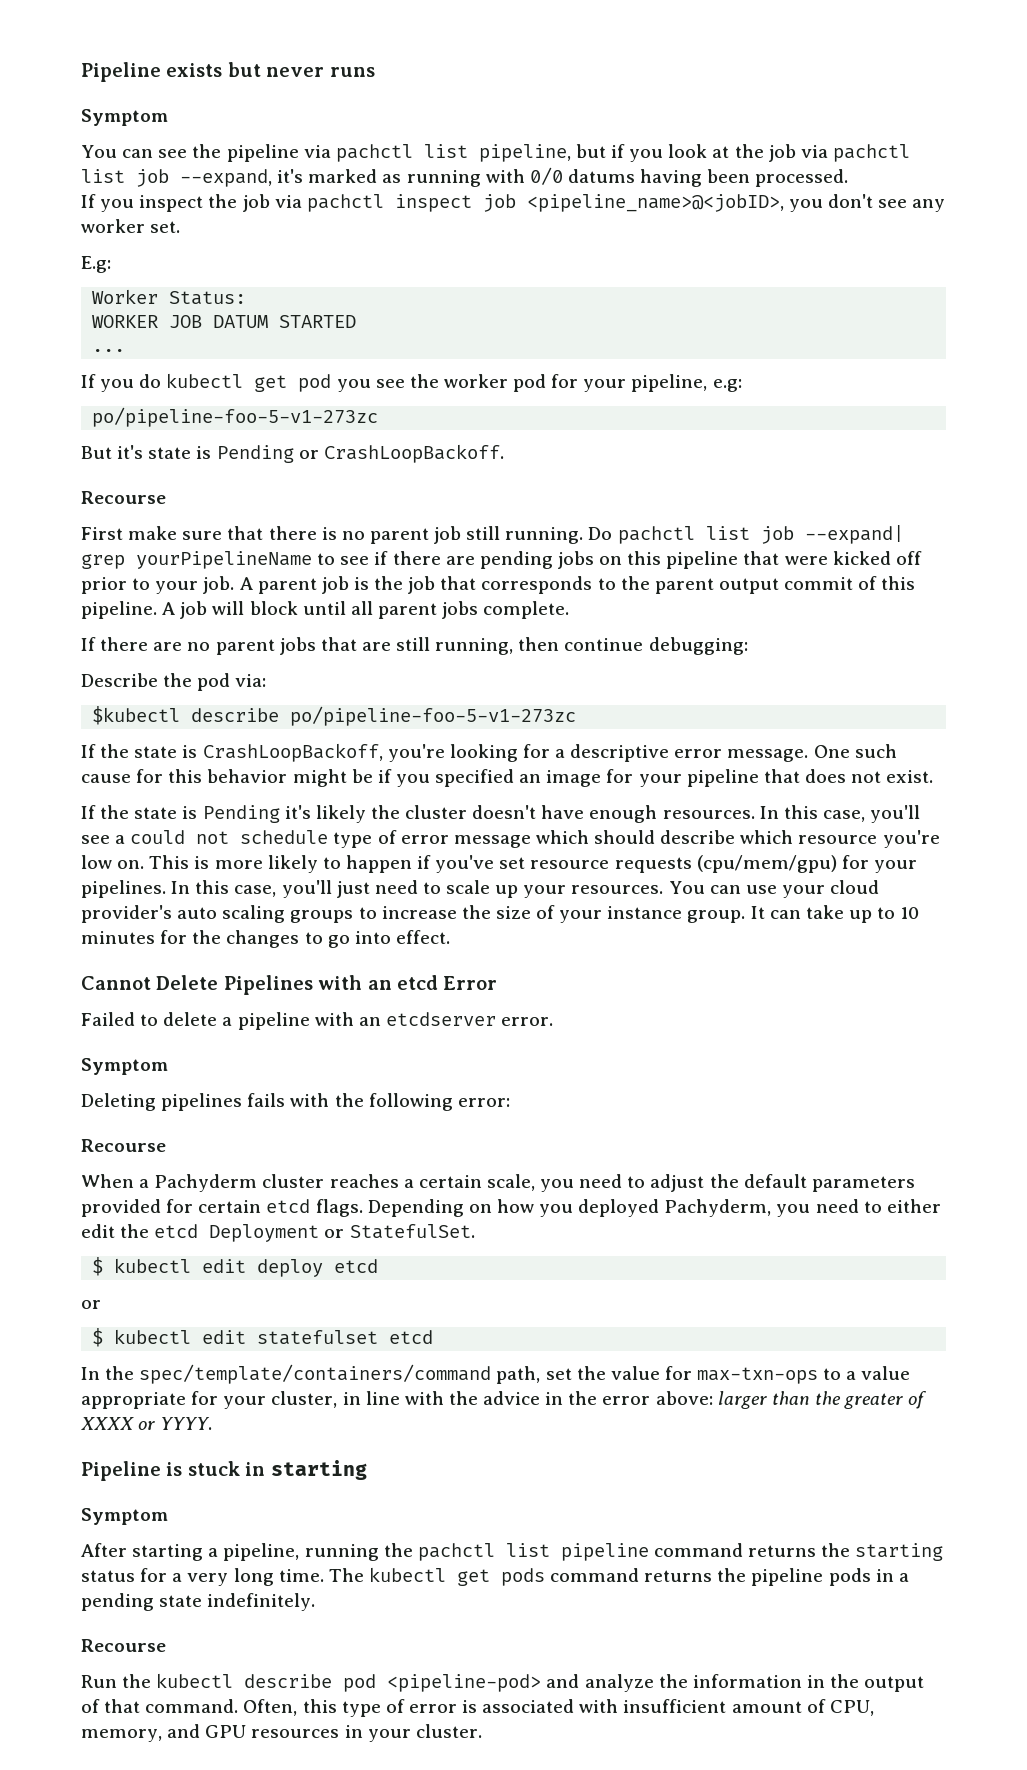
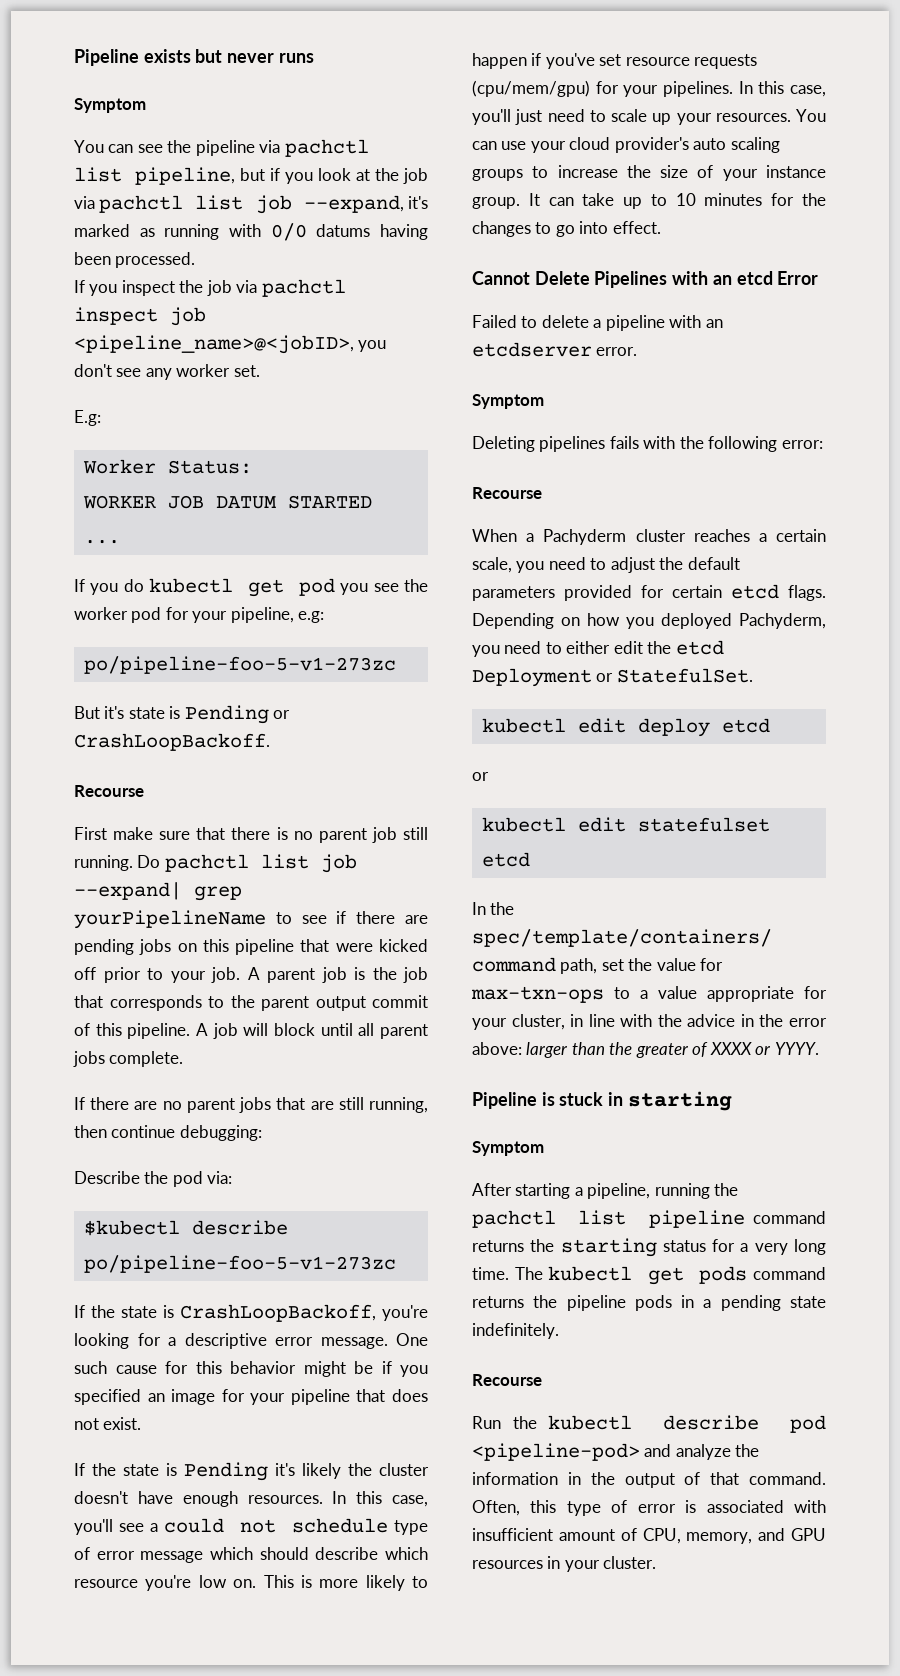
- $ kubectl edit deploy etcd
+ kubectl edit deploy etcd
- $ kubectl edit statefulset etcd
+ kubectl edit statefulset etcd

